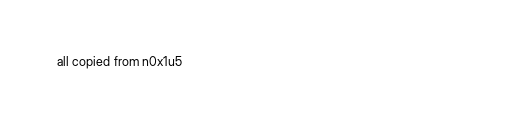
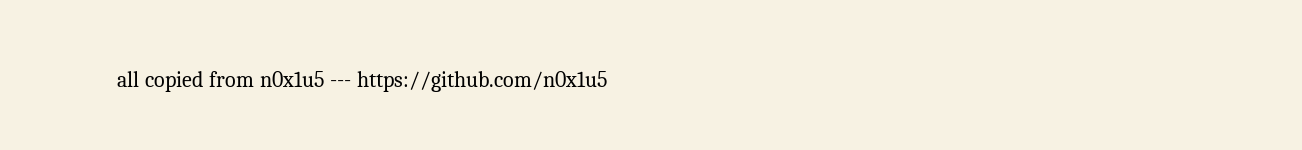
- all copied from n0x1u5
+ all copied from n0x1u5 --- https://github.com/n0x1u5

